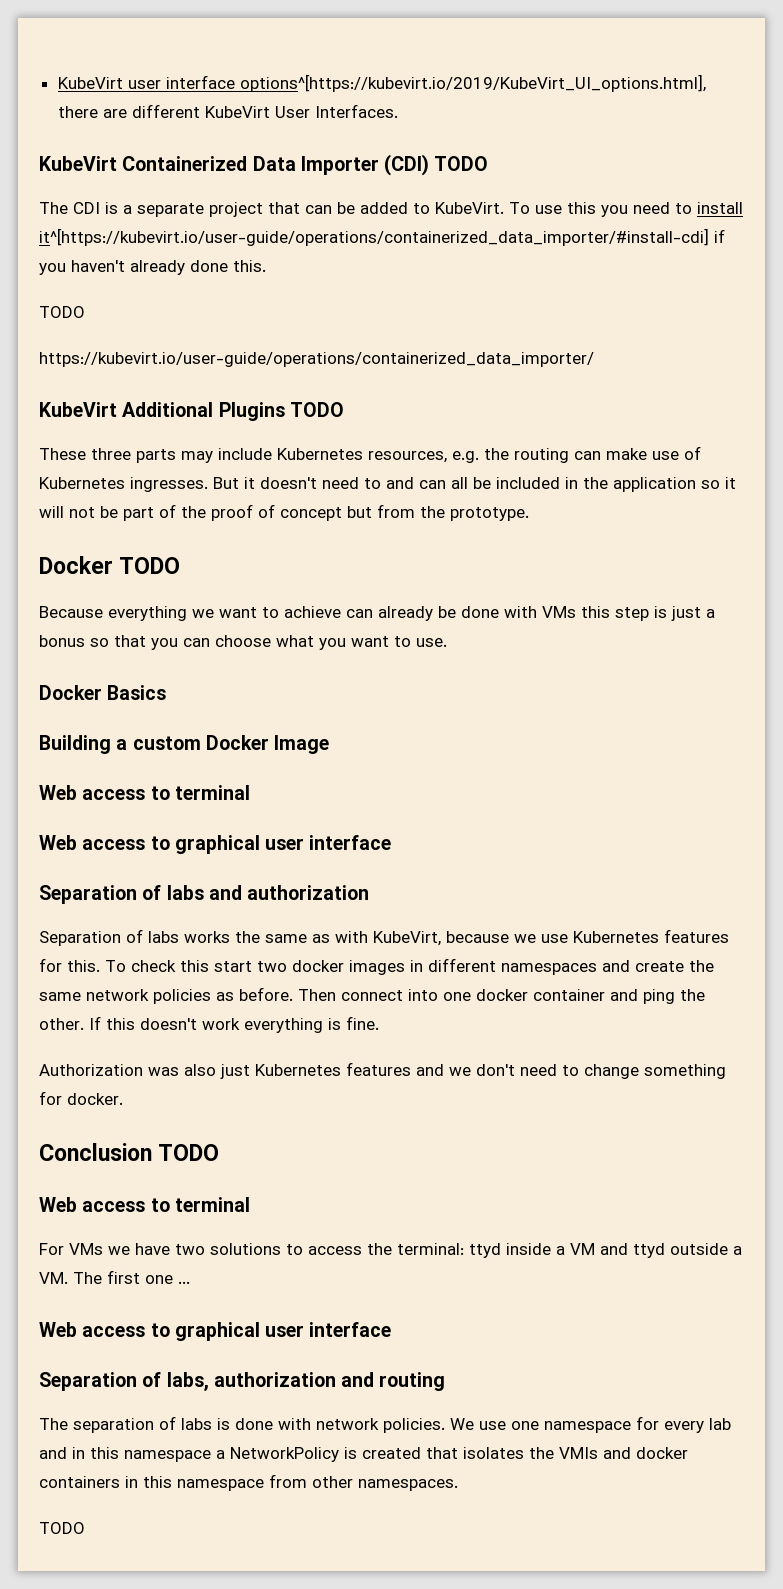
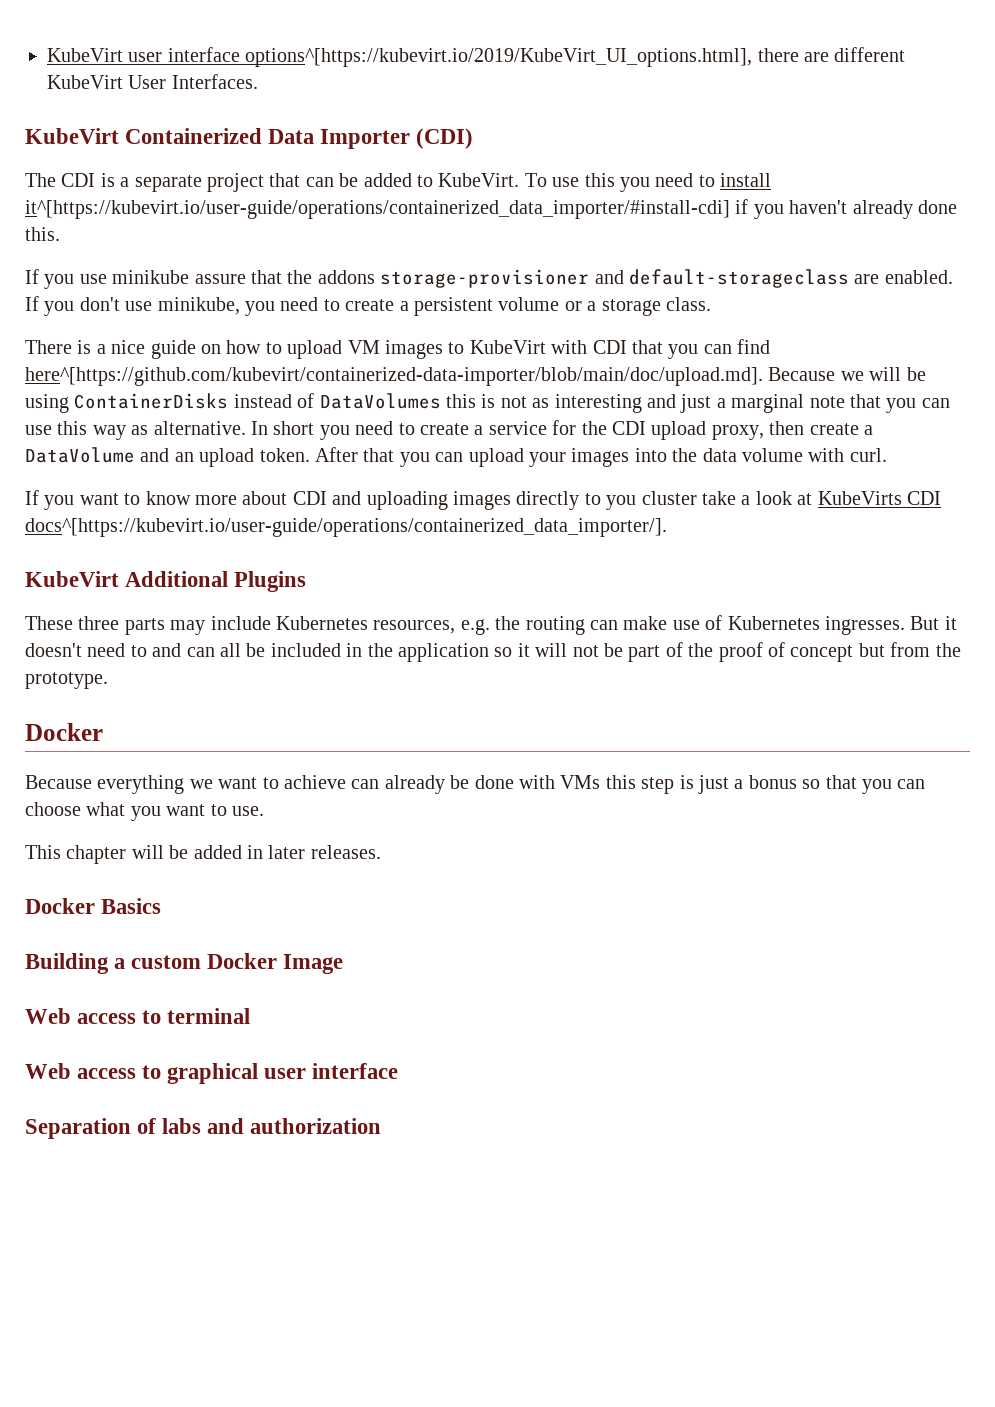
- KubeVirt Containerized Data Importer (CDI) TODO
+ KubeVirt Containerized Data Importer (CDI)
  To use this you need to install it^[https://kubevirt.io/user-guide/operations/containerized_data_importer/#install-cdi] if you haven't already done this.
- TODO
- https://kubevirt.io/user-guide/operations/containerized_data_importer/
+ If you use minikube assure that the addons storage-provisioner and default-storageclass are enabled. If you don't use minikube, you need to create a persistent volume or a storage class.
+ There is a nice guide on how to upload VM images to KubeVirt with CDI that you can find here^[https://github.com/kubevirt/containerized-data-importer/blob/main/doc/upload.md]. Because we will be using ContainerDisks instead of DataVolumes this is not as interesting and just a marginal note that you can use this way as alternative. In short you need to create a service for the CDI upload proxy, then create a DataVolume and an upload token. After that you can upload your images into the data volume with curl.
+ If you want to know more about CDI and uploading images directly to you cluster take a look at KubeVirts CDI docs^[https://kubevirt.io/user-guide/operations/containerized_data_importer/].
- KubeVirt Additional Plugins TODO
+ KubeVirt Additional Plugins
  But it doesn't need to and can all be included in the application so it will not be part of the proof of concept but from the prototype.
- Docker TODO
+ Docker
+ This chapter will be added in later releases.
- Separation of labs works the same as with KubeVirt, because we use Kubernetes features for this. To check this start two docker images in different namespaces and create the same network policies as before. Then connect into one docker container and ping the other. If this doesn't work everything is fine.
- Authorization was also just Kubernetes features and we don't need to change something for docker.
- Conclusion TODO
- Web access to terminal
- For VMs we have two solutions to access the terminal: ttyd inside a VM and ttyd outside a VM. The first one ...
- Web access to graphical user interface
- Separation of labs, authorization and routing
- The separation of labs is done with network policies. We use one namespace for every lab and in this namespace a NetworkPolicy is created that isolates the VMIs and docker containers in this namespace from other namespaces.
- TODO

